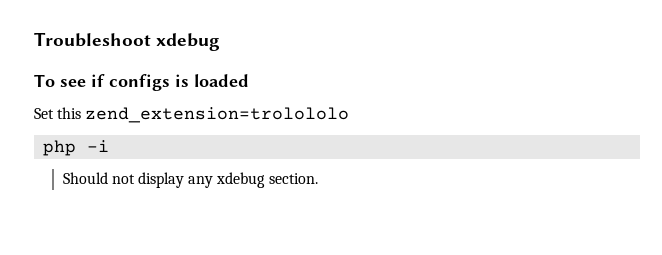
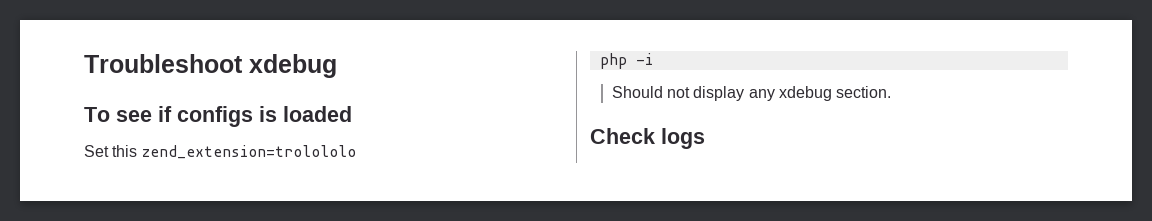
+ Check logs

